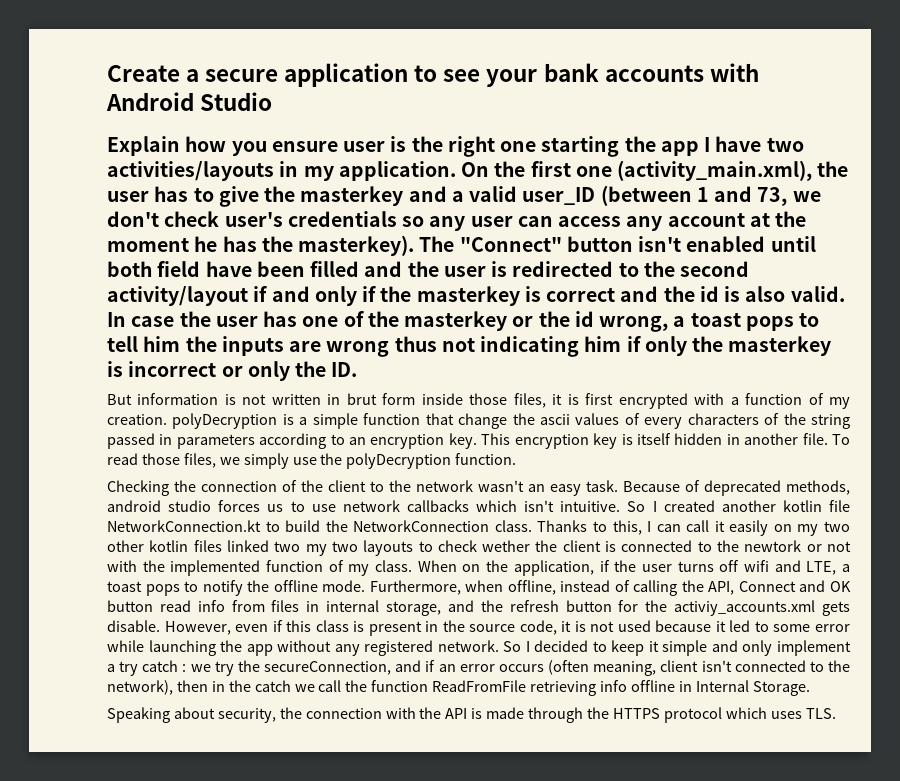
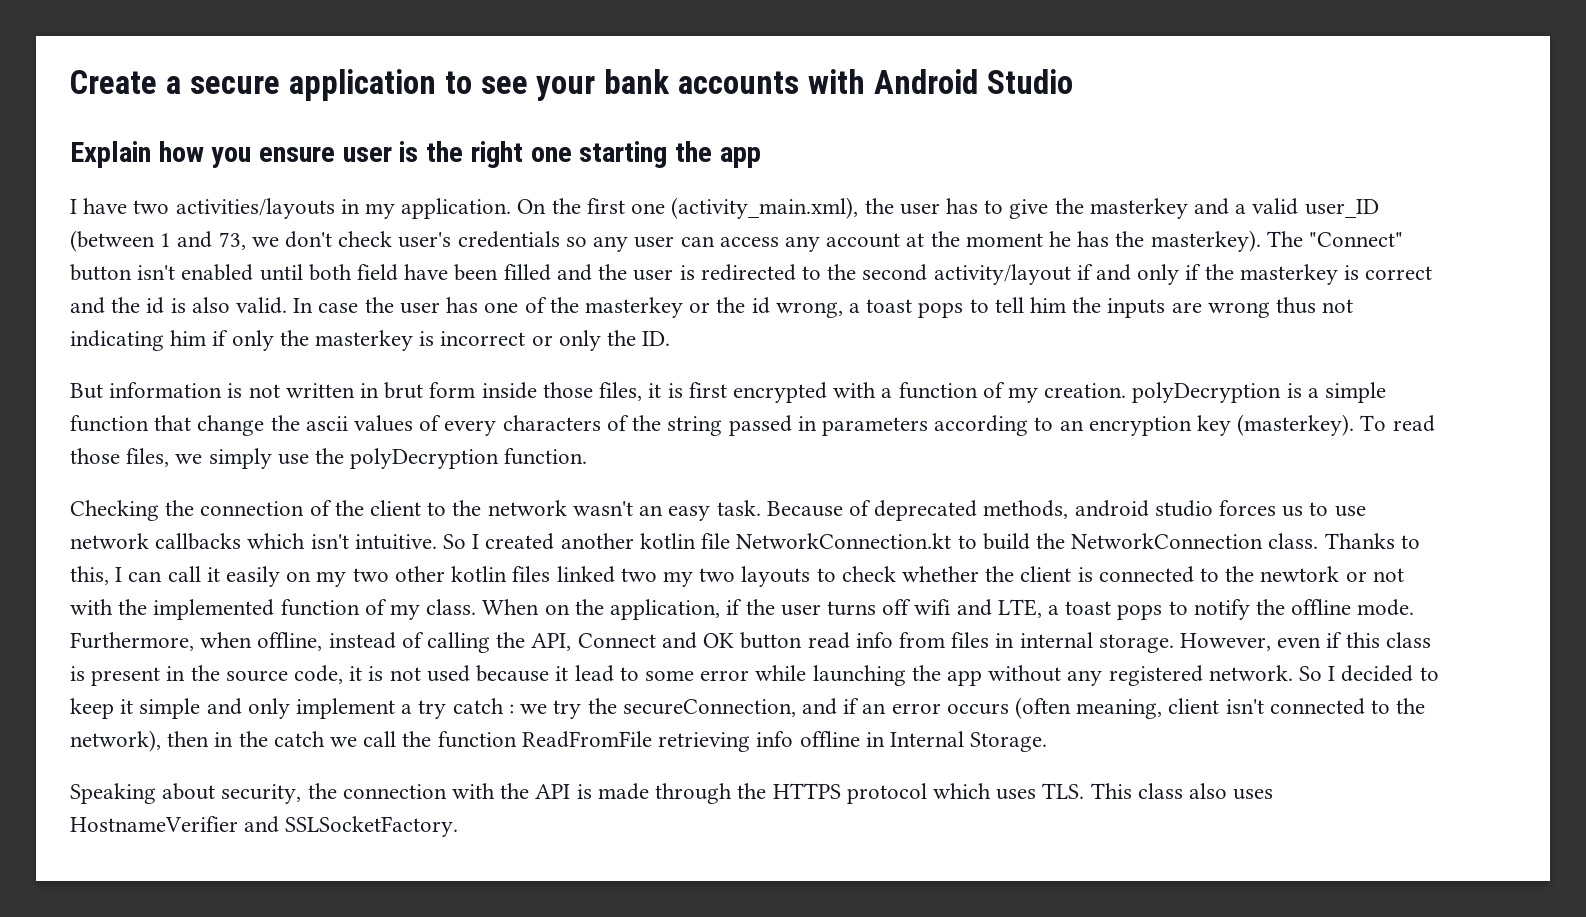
- Explain how you ensure user is the right one starting the app I have two activities/layouts in my application.
+ Explain how you ensure user is the right one starting the app
+ I have two activities/layouts in my application.
- But information is not written in brut form inside those files, it is first encrypted with a function of my creation. polyDecryption is a simple function that change the ascii values of every characters of the string passed in parameters according to an encryption key. This encryption key is itself hidden in another file.
+ But information is not written in brut form inside those files, it is first encrypted with a function of my creation. polyDecryption is a simple function that change the ascii values of every characters of the string passed in parameters according to an encryption key (masterkey).
- Thanks to this, I can call it easily on my two other kotlin files linked two my two layouts to check wether the client is connected to the newtork or not with the implemented function of my class.
+ Thanks to this, I can call it easily on my two other kotlin files linked two my two layouts to check whether the client is connected to the newtork or not with the implemented function of my class.
- Furthermore, when offline, instead of calling the API, Connect and OK button read info from files in internal storage, and the refresh button for the activiy_accounts.xml gets disable.
+ Furthermore, when offline, instead of calling the API, Connect and OK button read info from files in internal storage.
- However, even if this class is present in the source code, it is not used because it led to some error while launching the app without any registered network.
+ However, even if this class is present in the source code, it is not used because it lead to some error while launching the app without any registered network.
- Speaking about security, the connection with the API is made through the HTTPS protocol which uses TLS.
+ Speaking about security, the connection with the API is made through the HTTPS protocol which uses TLS. This class also uses HostnameVerifier and SSLSocketFactory.

